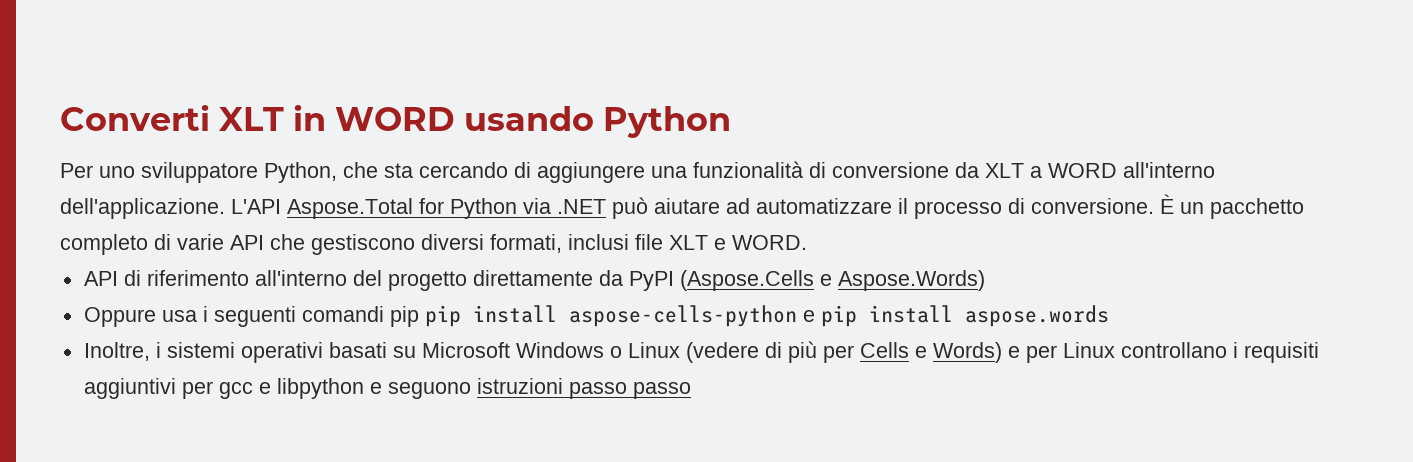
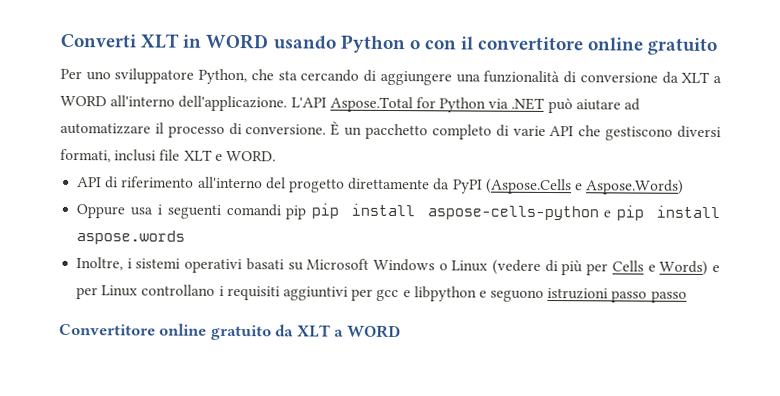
- Converti XLT in WORD usando Python
+ Converti XLT in WORD usando Python o con il convertitore online gratuito
+ Convertitore online gratuito da XLT a WORD

